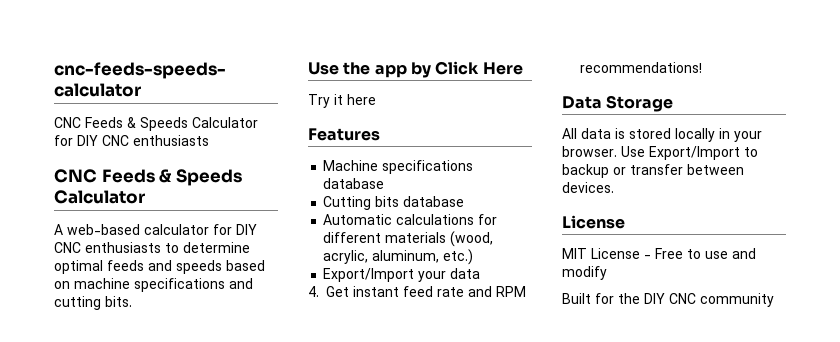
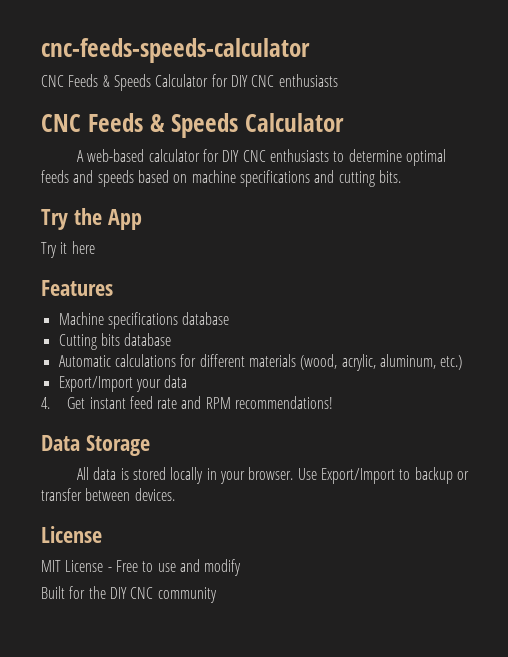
- Use the app by Click Here
+ Try the App

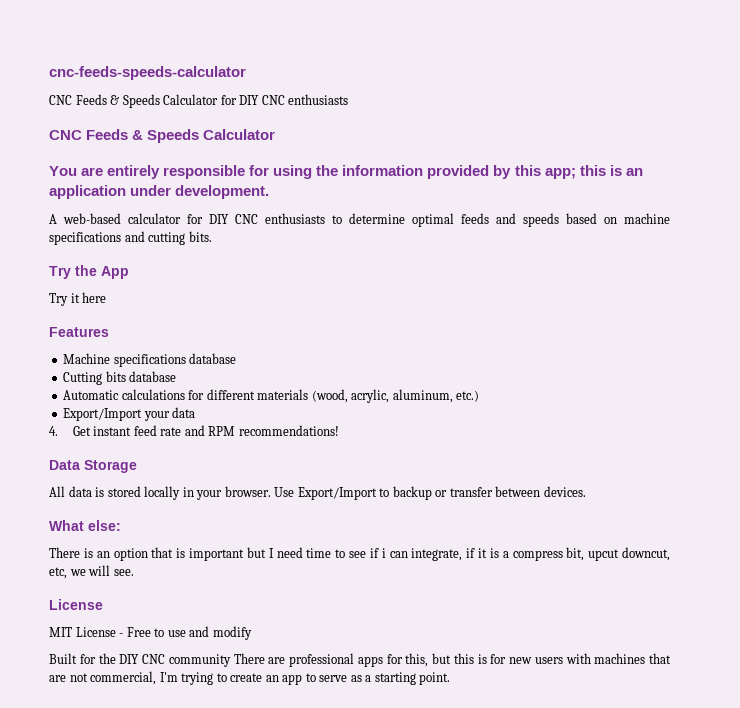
+ You are entirely responsible for using the information provided by this app; this is an application under development.
+ What else:
+ There is an option that is important but I need time to see if i can integrate, if it is a compress bit, upcut downcut, etc, we will see.
- Built for the DIY CNC community
+ Built for the DIY CNC community There are professional apps for this, but this is for new users with machines that are not commercial, I'm trying to create an app to serve as a starting point.

